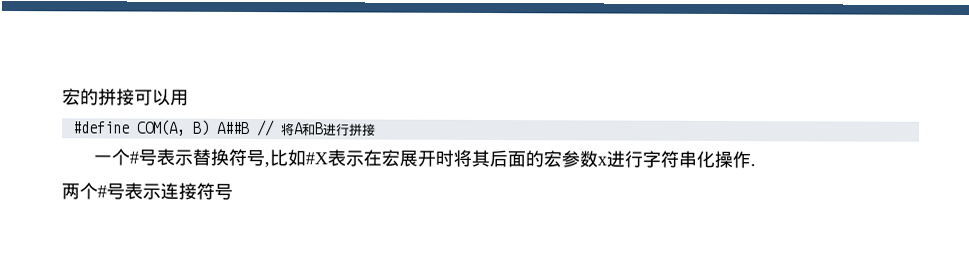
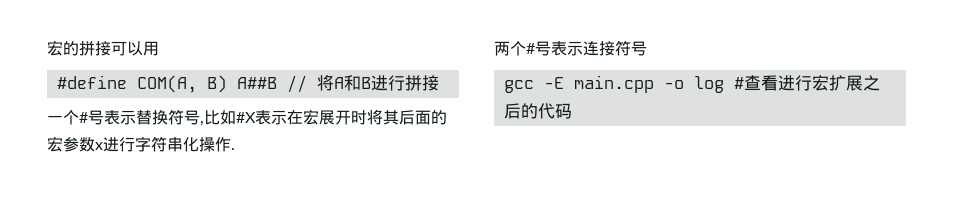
+ gcc -E main.cpp -o log #查看进行宏扩展之后的代码

